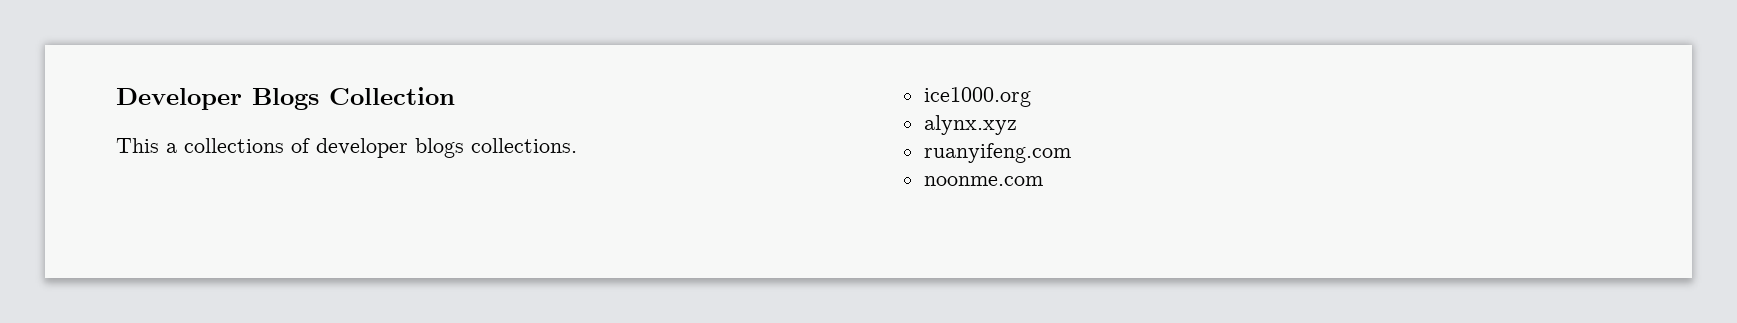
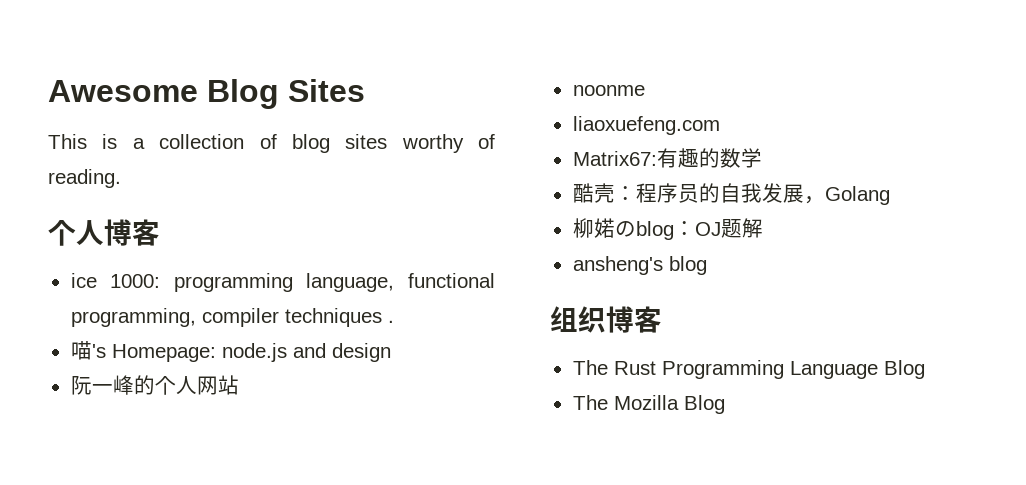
- Developer Blogs Collection
- This a collections of developer blogs collections.
- ice1000.org
- alynx.xyz
- ruanyifeng.com
- noonme.com
+ Awesome Blog Sites
+ This is a collection of blog sites worthy of reading.
+ 个人博客
+ ice 1000: programming language, functional programming, compiler techniques .
+ 喵's Homepage: node.js and design
+ 阮一峰的个人网站
+ noonme
+ liaoxuefeng.com
+ Matrix67:有趣的数学
+ 酷壳：程序员的自我发展，Golang
+ 柳婼のblog：OJ题解
+ ansheng's blog
+ 组织博客
+ The Rust Programming Language Blog
+ The Mozilla Blog

